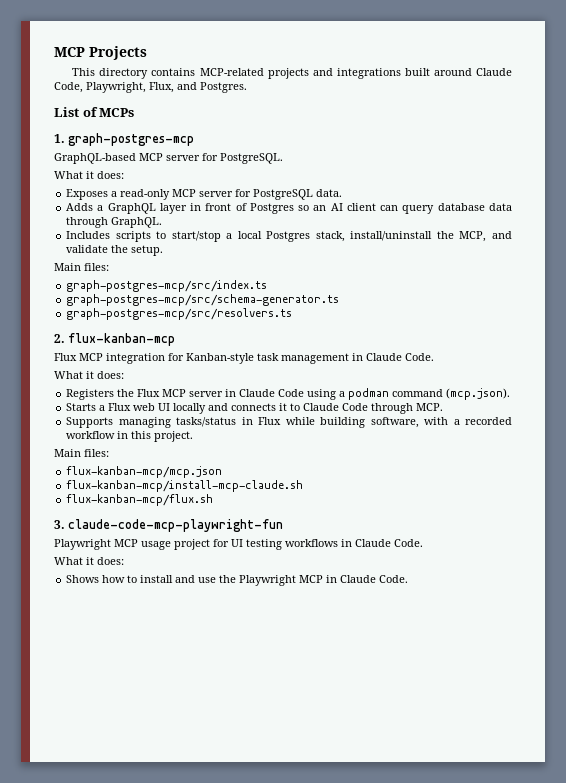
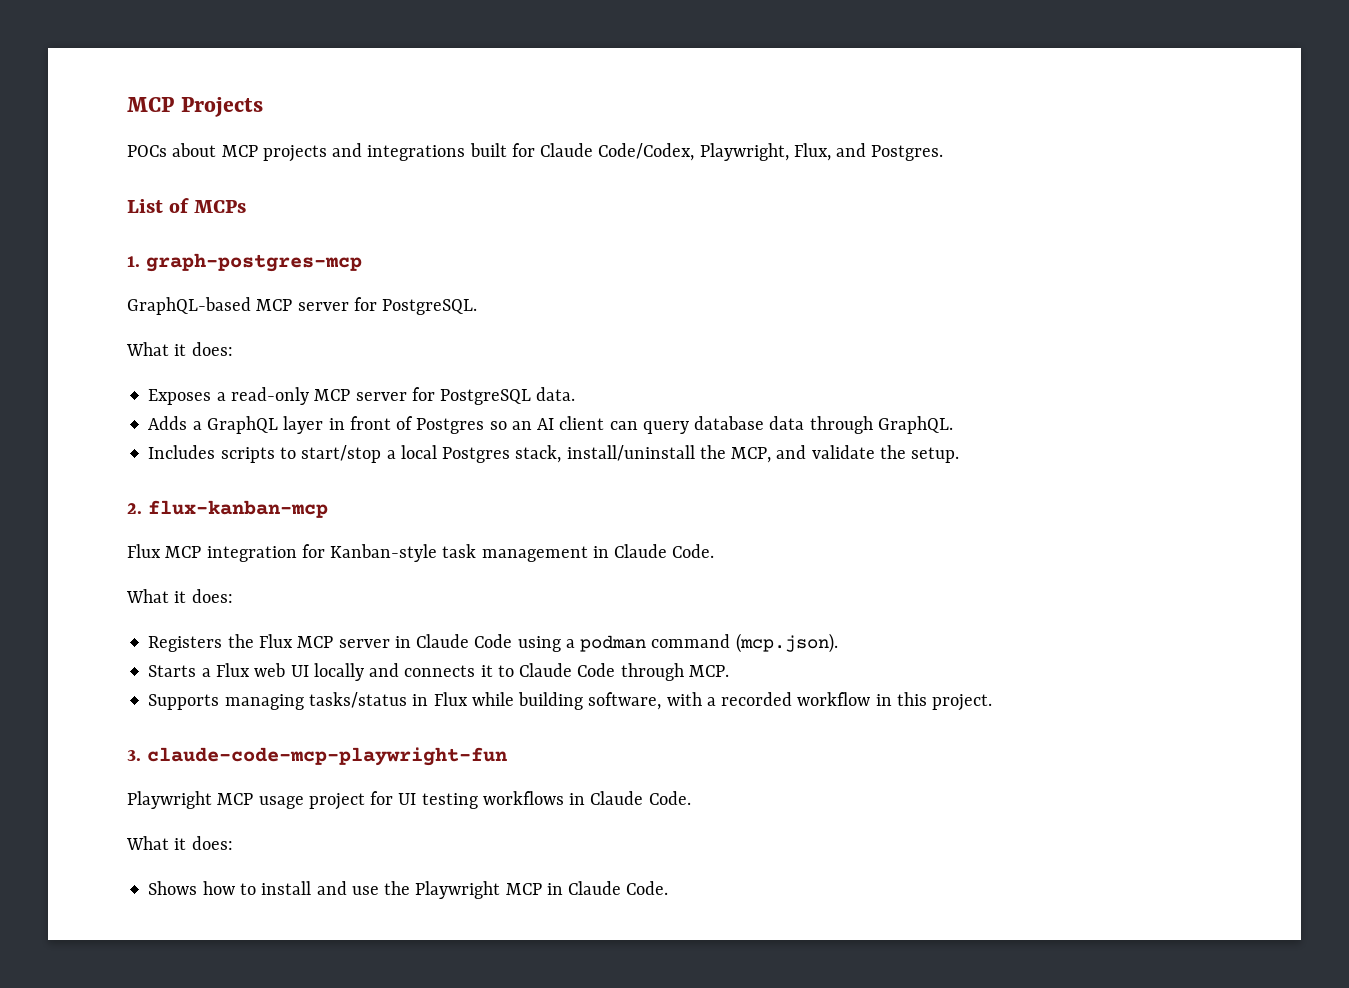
- This directory contains MCP-related projects and integrations built around Claude Code, Playwright, Flux, and Postgres.
+ POCs about MCP projects and integrations built for Claude Code/Codex, Playwright, Flux, and Postgres.
  Includes scripts to start/stop a local Postgres stack, install/uninstall the MCP, and validate the setup.
- Main files:
- graph-postgres-mcp/src/index.ts
- graph-postgres-mcp/src/schema-generator.ts
- graph-postgres-mcp/src/resolvers.ts
  Supports managing tasks/status in Flux while building software, with a recorded workflow in this project.
- Main files:
- flux-kanban-mcp/mcp.json
- flux-kanban-mcp/install-mcp-claude.sh
- flux-kanban-mcp/flux.sh

